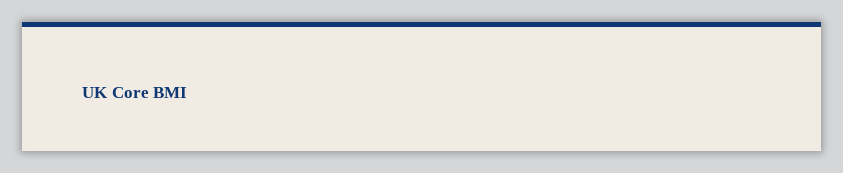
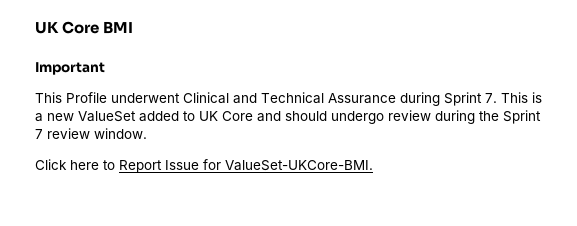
+ Important
+ This Profile underwent Clinical and Technical Assurance during Sprint 7. This is a new ValueSet added to UK Core and should undergo review during the Sprint 7 review window.
+ Click here to Report Issue for ValueSet-UKCore-BMI.

